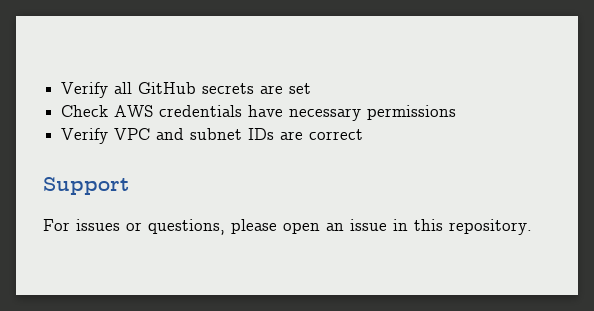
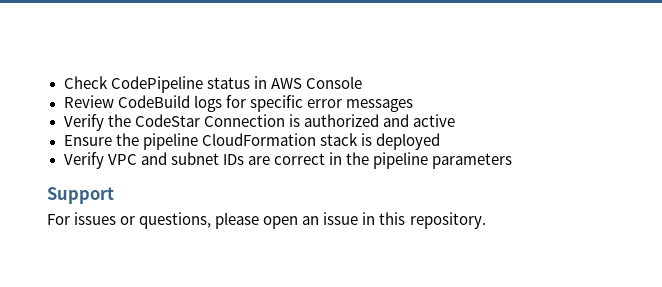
- Verify all GitHub secrets are set
- Check AWS credentials have necessary permissions
+ Check CodePipeline status in AWS Console
+ Review CodeBuild logs for specific error messages
+ Verify the CodeStar Connection is authorized and active
+ Ensure the pipeline CloudFormation stack is deployed
- Verify VPC and subnet IDs are correct
+ Verify VPC and subnet IDs are correct in the pipeline parameters

